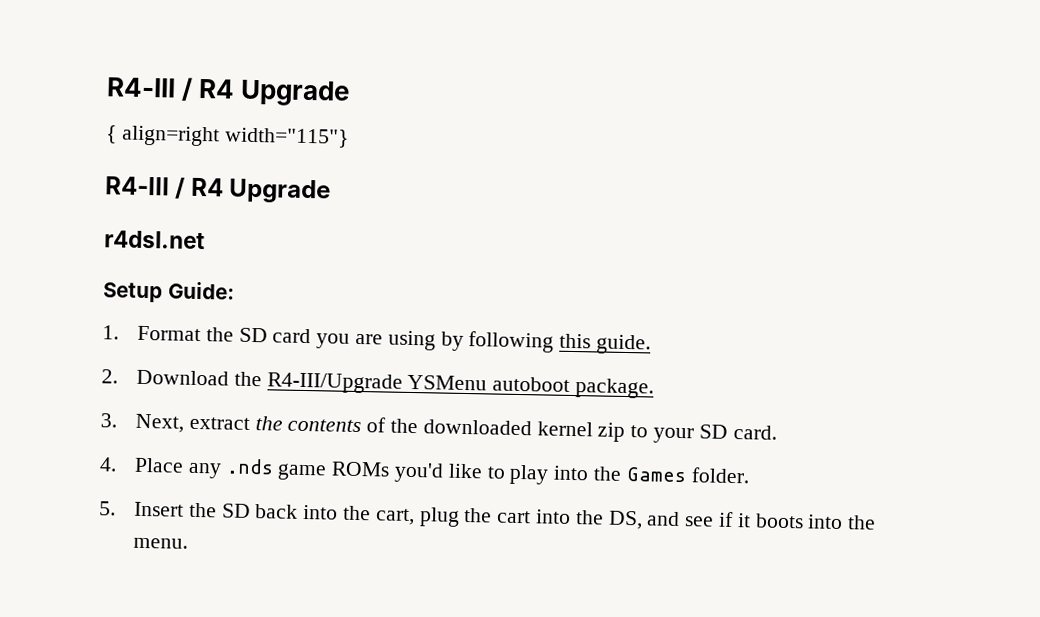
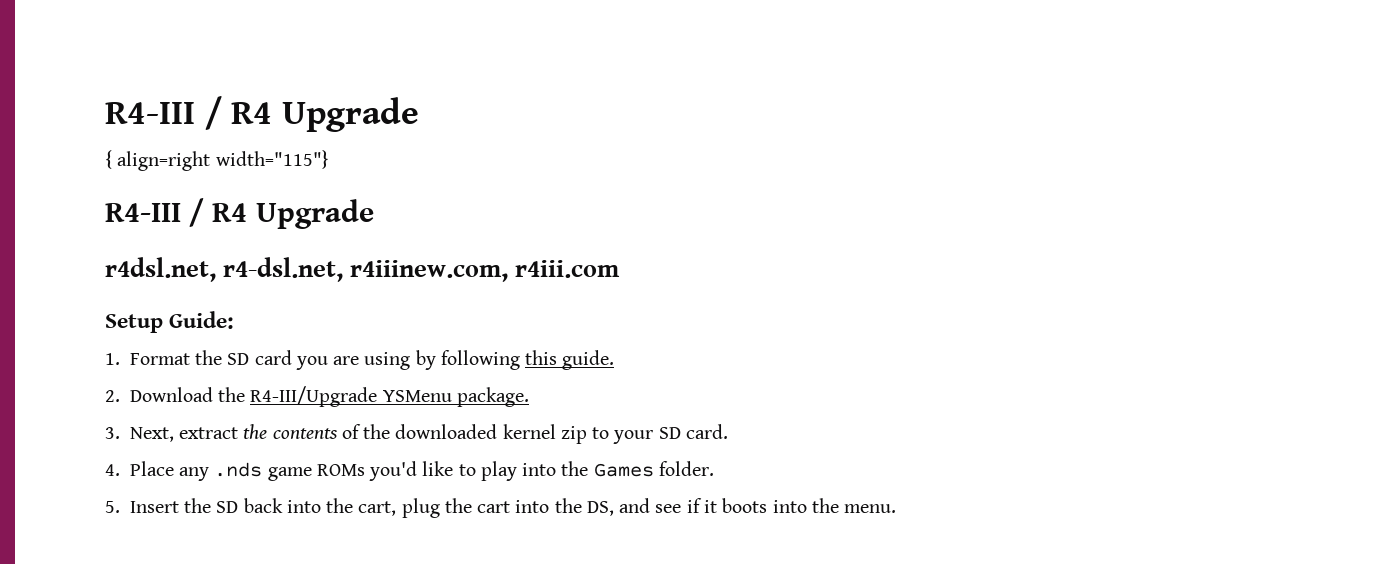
- r4dsl.net
+ r4dsl.net, r4-dsl.net, r4iiinew.com, r4iii.com
- 2. Download the R4-III/Upgrade YSMenu autoboot package.
+ 2. Download the R4-III/Upgrade YSMenu package.

